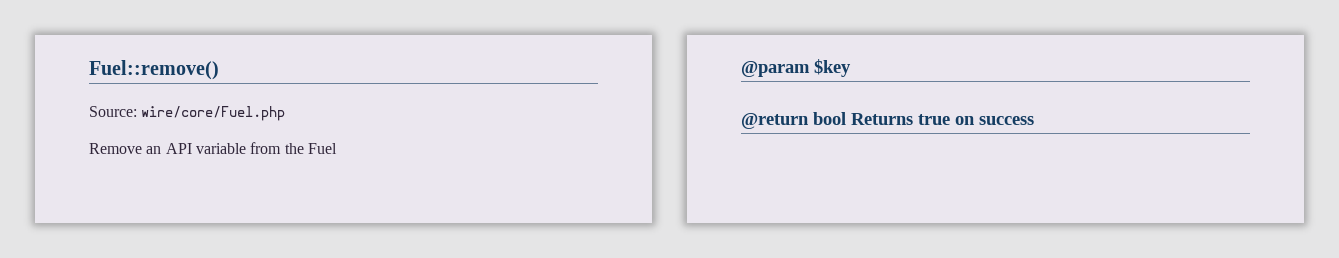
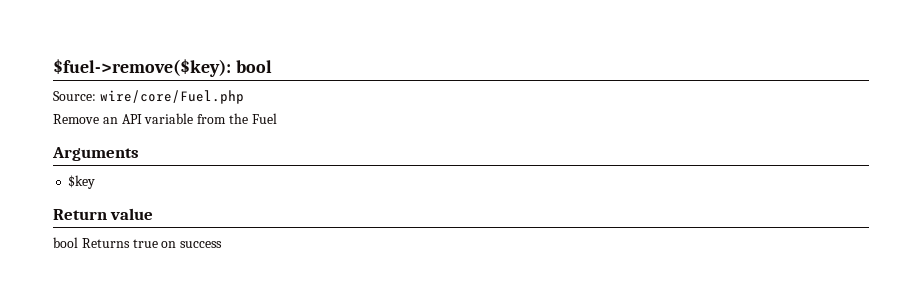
- Fuel::remove()
+ $fuel->remove($key): bool
- @param $key
+ Arguments
+ $key
- @return bool Returns true on success
+ Return value
+ bool Returns true on success

